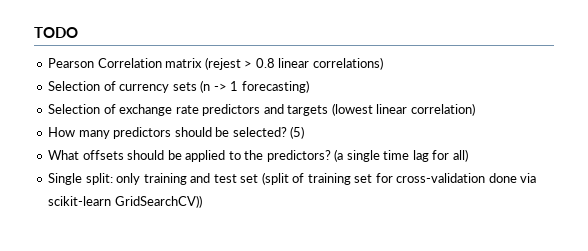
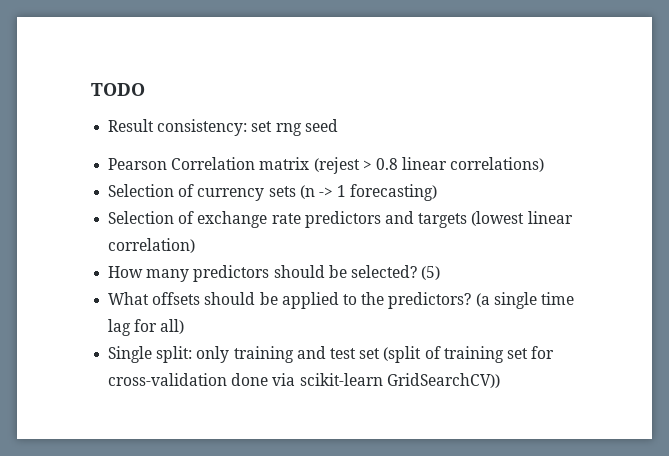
+ Result consistency: set rng seed

